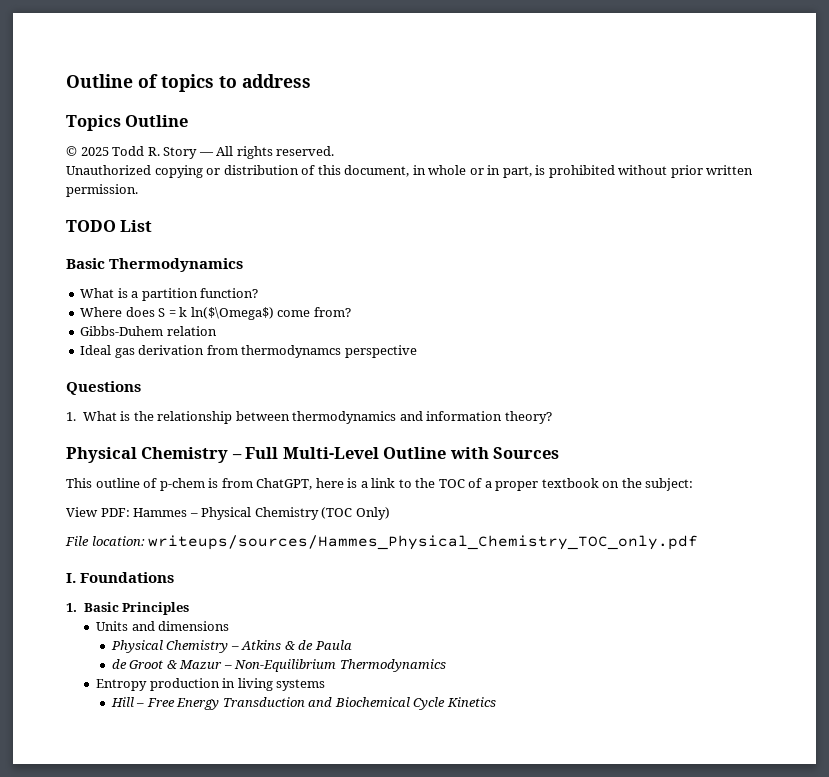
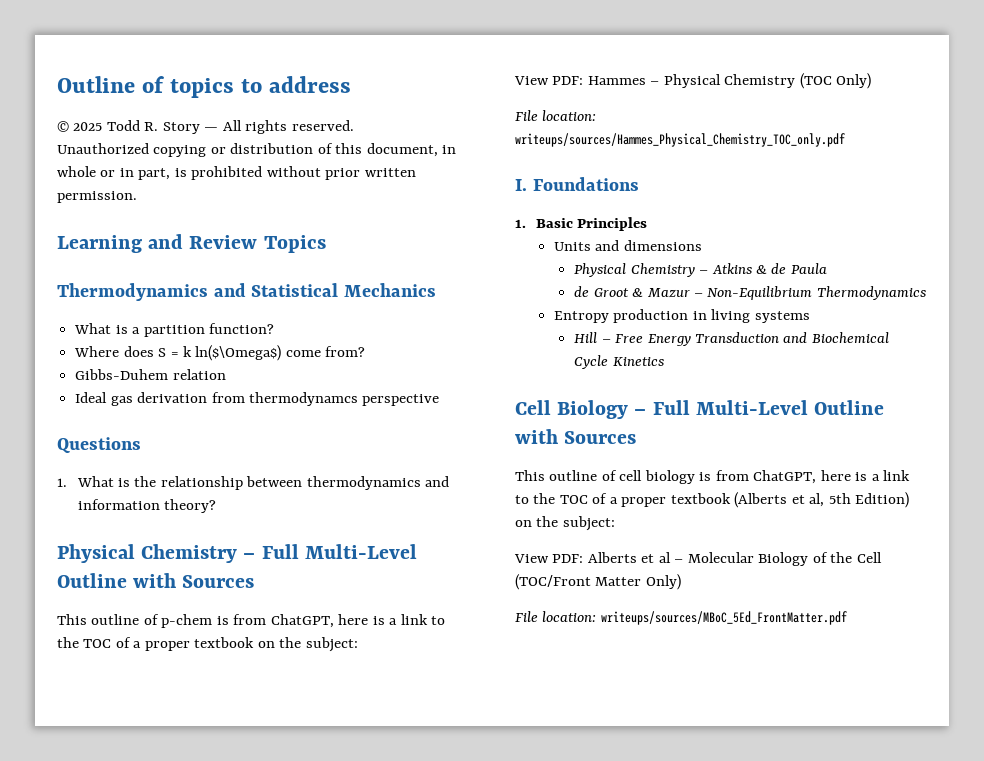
- Topics Outline
- TODO List
- Basic Thermodynamics
+ Learning and Review Topics
+ Thermodynamics and Statistical Mechanics
+ Cell Biology – Full Multi-Level Outline with Sources
+ This outline of cell biology is from ChatGPT, here is a link to the TOC of a proper textbook (Alberts et al, 5th Edition) on the subject:
+ View PDF: Alberts et al – Molecular Biology of the Cell (TOC/Front Matter Only)
+ File location: writeups/sources/MBoC_5Ed_FrontMatter.pdf

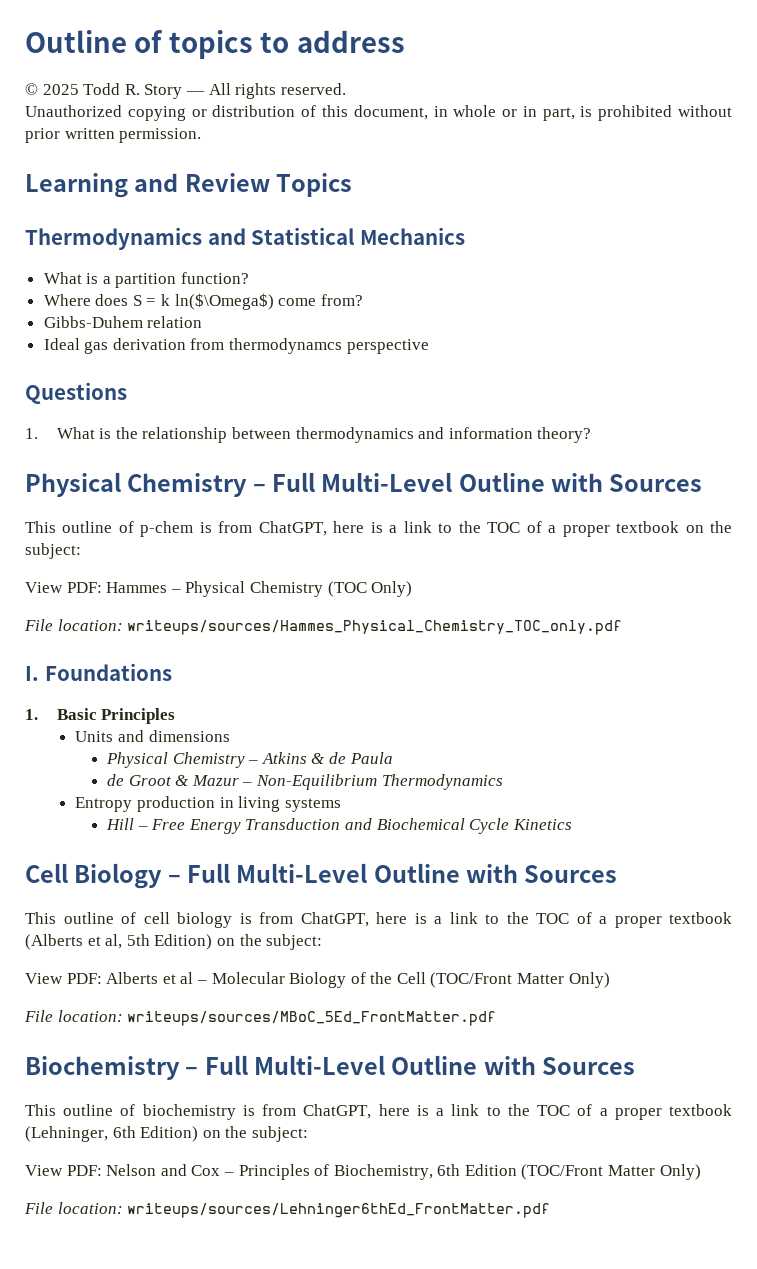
+ Biochemistry – Full Multi-Level Outline with Sources
+ This outline of biochemistry is from ChatGPT, here is a link to the TOC of a proper textbook (Lehninger, 6th Edition) on the subject:
+ View PDF: Nelson and Cox – Principles of Biochemistry, 6th Edition (TOC/Front Matter Only)
+ File location: writeups/sources/Lehninger6thEd_FrontMatter.pdf

